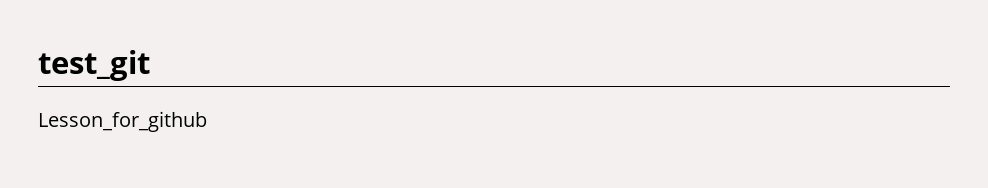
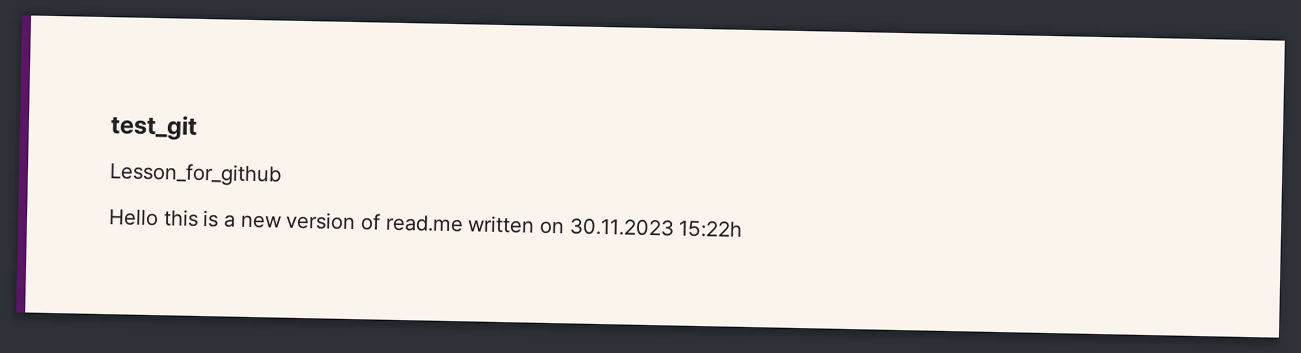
+ Hello this is a new version of read.me written on 30.11.2023 15:22h

